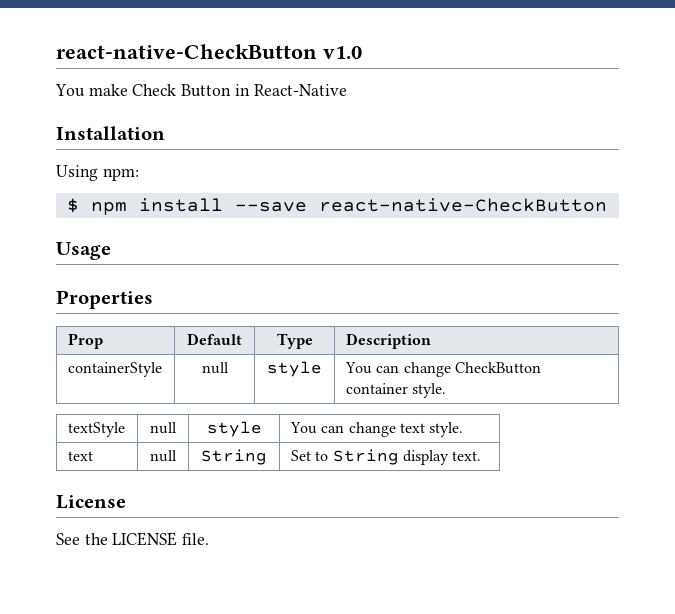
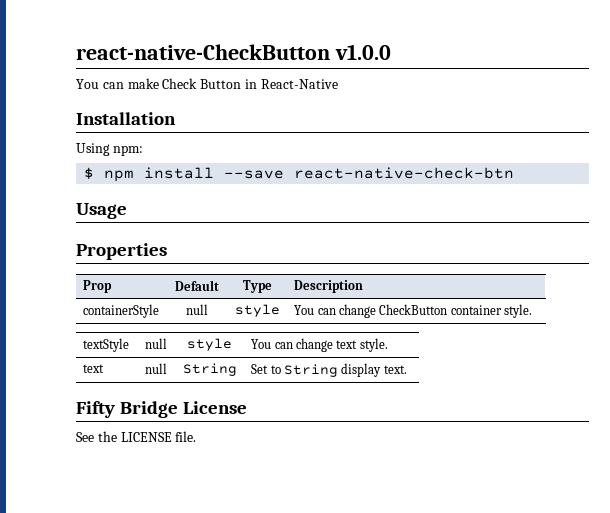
- react-native-CheckButton v1.0
- You make Check Button in React-Native
+ react-native-CheckButton v1.0.0
+ You can make Check Button in React-Native
- $ npm install --save react-native-CheckButton
+ $ npm install --save react-native-check-btn
- License
+ Fifty Bridge License

